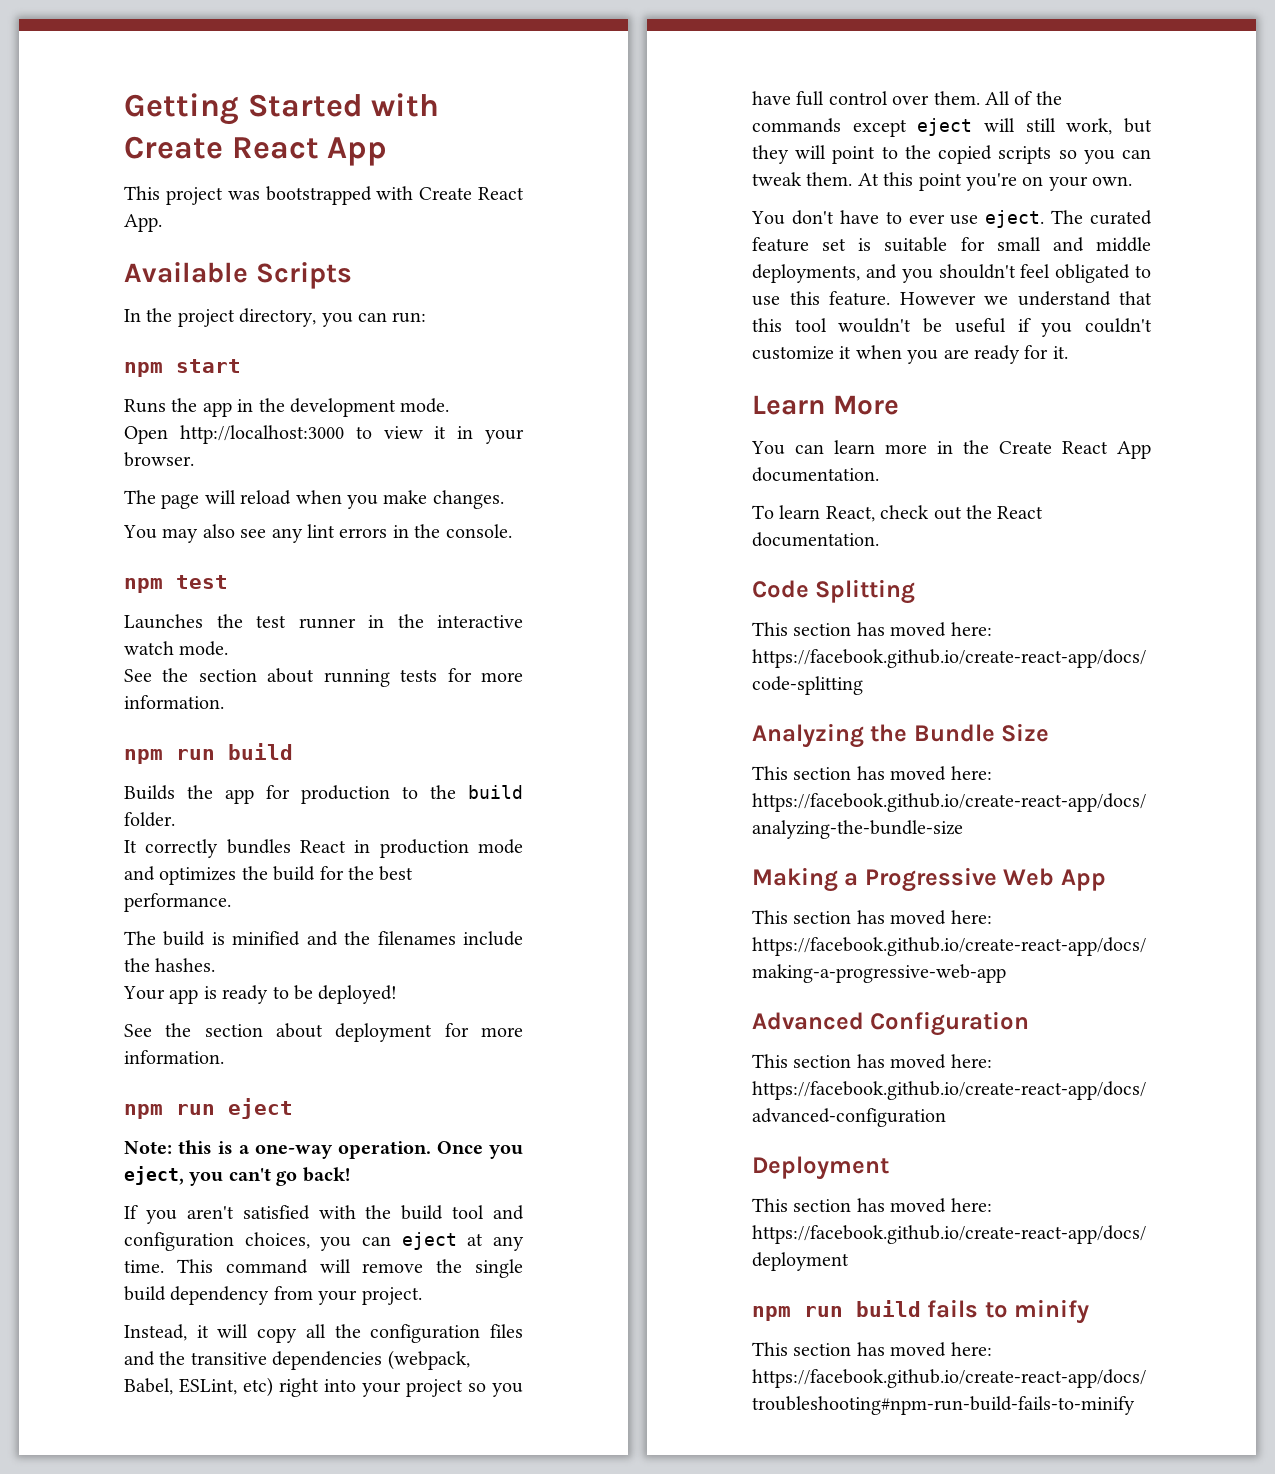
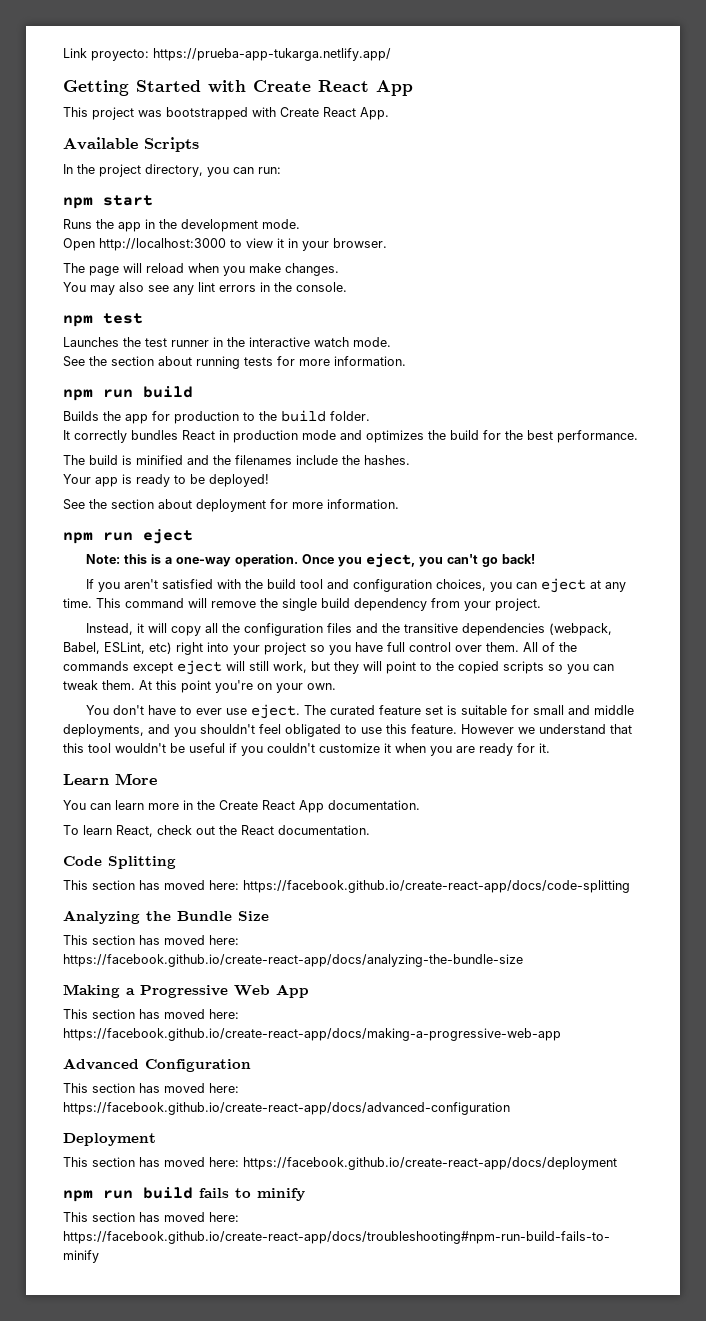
+ Link proyecto: https://prueba-app-tukarga.netlify.app/

